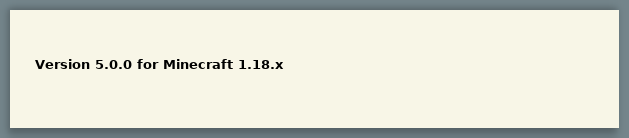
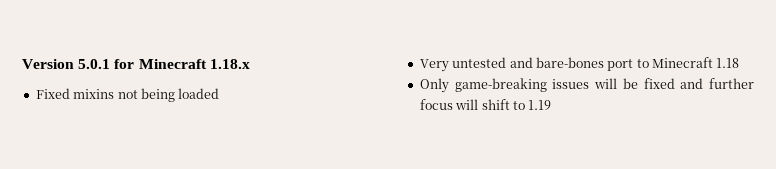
- Version 5.0.0 for Minecraft 1.18.x
+ Version 5.0.1 for Minecraft 1.18.x
+ Fixed mixins not being loaded
+ Very untested and bare-bones port to Minecraft 1.18
+ Only game-breaking issues will be fixed and further focus will shift to 1.19

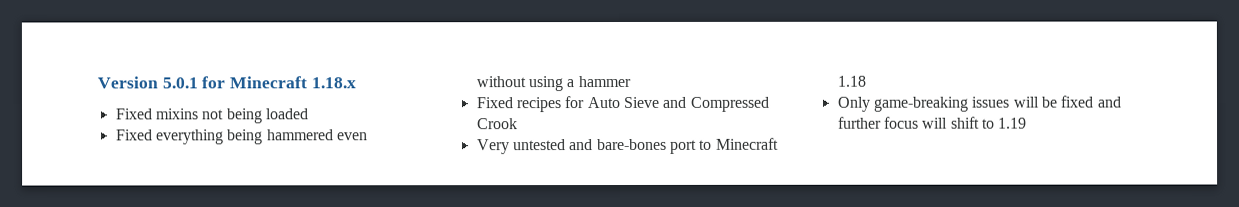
+ Fixed everything being hammered even without using a hammer
+ Fixed recipes for Auto Sieve and Compressed Crook

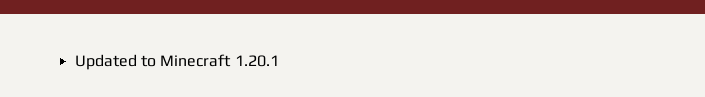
- Version 5.0.1 for Minecraft 1.18.x
- Fixed mixins not being loaded
- Fixed everything being hammered even without using a hammer
- Fixed recipes for Auto Sieve and Compressed Crook
- Very untested and bare-bones port to Minecraft 1.18
- Only game-breaking issues will be fixed and further focus will shift to 1.19
+ Updated to Minecraft 1.20.1

